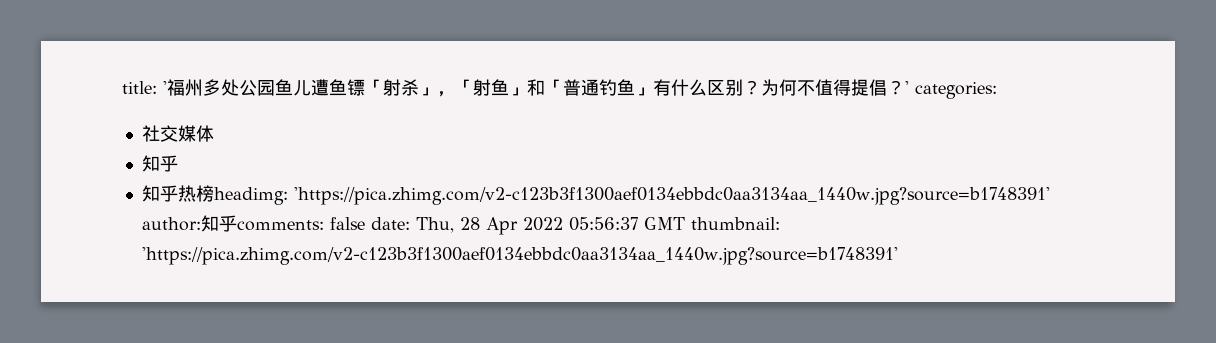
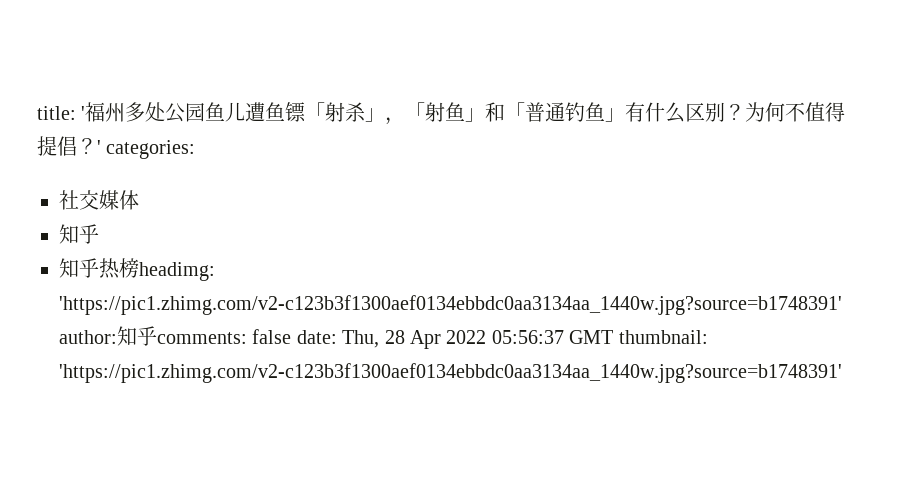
- 知乎热榜headimg: 'https://pica.zhimg.com/v2-c123b3f1300aef0134ebbdc0aa3134aa_1440w.jpg?source=b1748391' author:知乎comments: false date: Thu, 28 Apr 2022 05:56:37 GMT thumbnail: 'https://pica.zhimg.com/v2-c123b3f1300aef0134ebbdc0aa3134aa_1440w.jpg?source=b1748391'
+ 知乎热榜headimg: 'https://pic1.zhimg.com/v2-c123b3f1300aef0134ebbdc0aa3134aa_1440w.jpg?source=b1748391' author:知乎comments: false date: Thu, 28 Apr 2022 05:56:37 GMT thumbnail: 'https://pic1.zhimg.com/v2-c123b3f1300aef0134ebbdc0aa3134aa_1440w.jpg?source=b1748391'

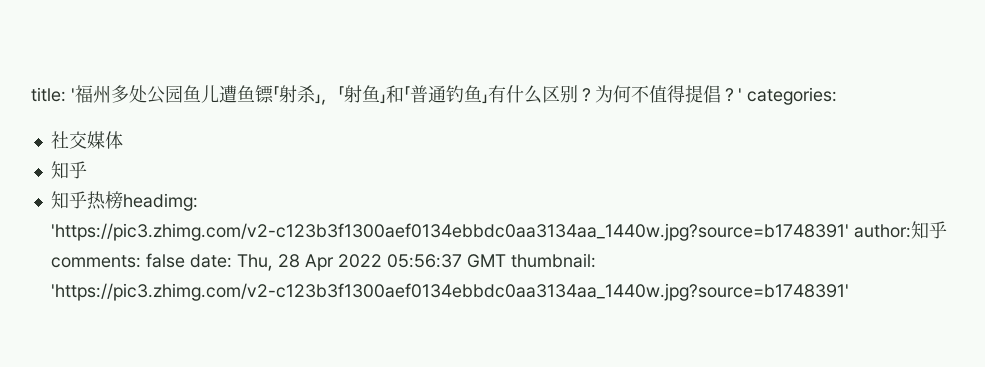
- 知乎热榜headimg: 'https://pic1.zhimg.com/v2-c123b3f1300aef0134ebbdc0aa3134aa_1440w.jpg?source=b1748391' author:知乎comments: false date: Thu, 28 Apr 2022 05:56:37 GMT thumbnail: 'https://pic1.zhimg.com/v2-c123b3f1300aef0134ebbdc0aa3134aa_1440w.jpg?source=b1748391'
+ 知乎热榜headimg: 'https://pic3.zhimg.com/v2-c123b3f1300aef0134ebbdc0aa3134aa_1440w.jpg?source=b1748391' author:知乎comments: false date: Thu, 28 Apr 2022 05:56:37 GMT thumbnail: 'https://pic3.zhimg.com/v2-c123b3f1300aef0134ebbdc0aa3134aa_1440w.jpg?source=b1748391'

